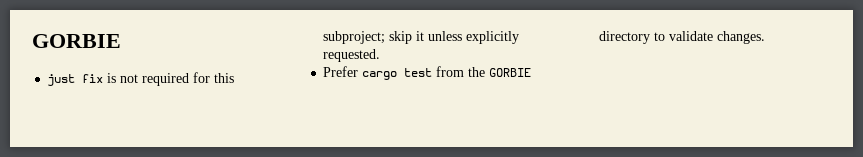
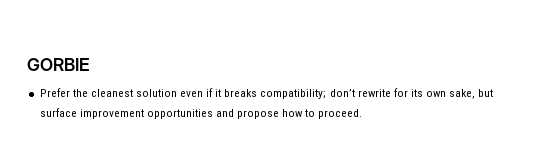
- just fix is not required for this subproject; skip it unless explicitly requested.
- Prefer cargo test from the GORBIE directory to validate changes.
+ Prefer the cleanest solution even if it breaks compatibility; don’t rewrite for its own sake, but surface improvement opportunities and propose how to proceed.

